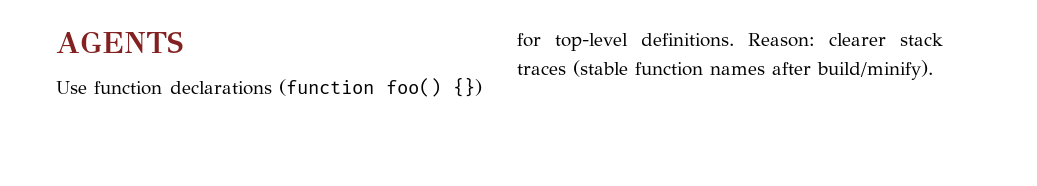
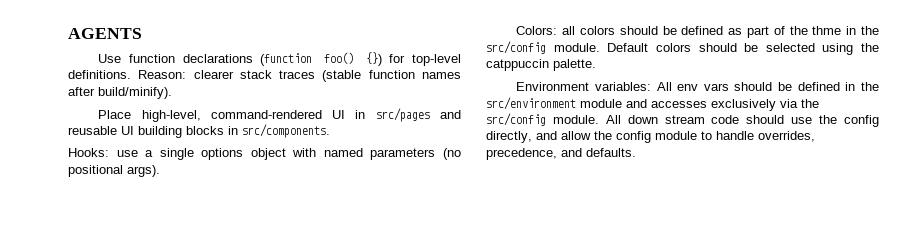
+ Place high-level, command-rendered UI in src/pages and reusable UI building blocks in src/components.
+ Hooks: use a single options object with named parameters (no positional args).
+ Colors: all colors should be defined as part of the thme in the src/config module. Default colors should be selected using the catppuccin palette.
+ Environment variables: All env vars should be defined in the src/environment module and accesses exclusively via the src/config module. All down stream code should use the config directly, and allow the config module to handle overrides, precedence, and defaults.

